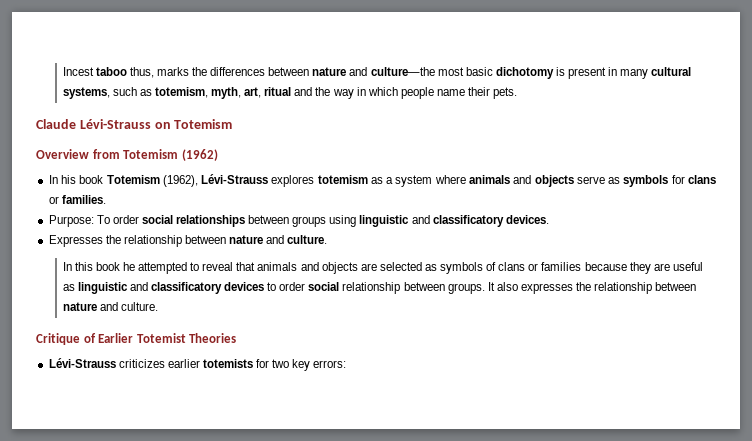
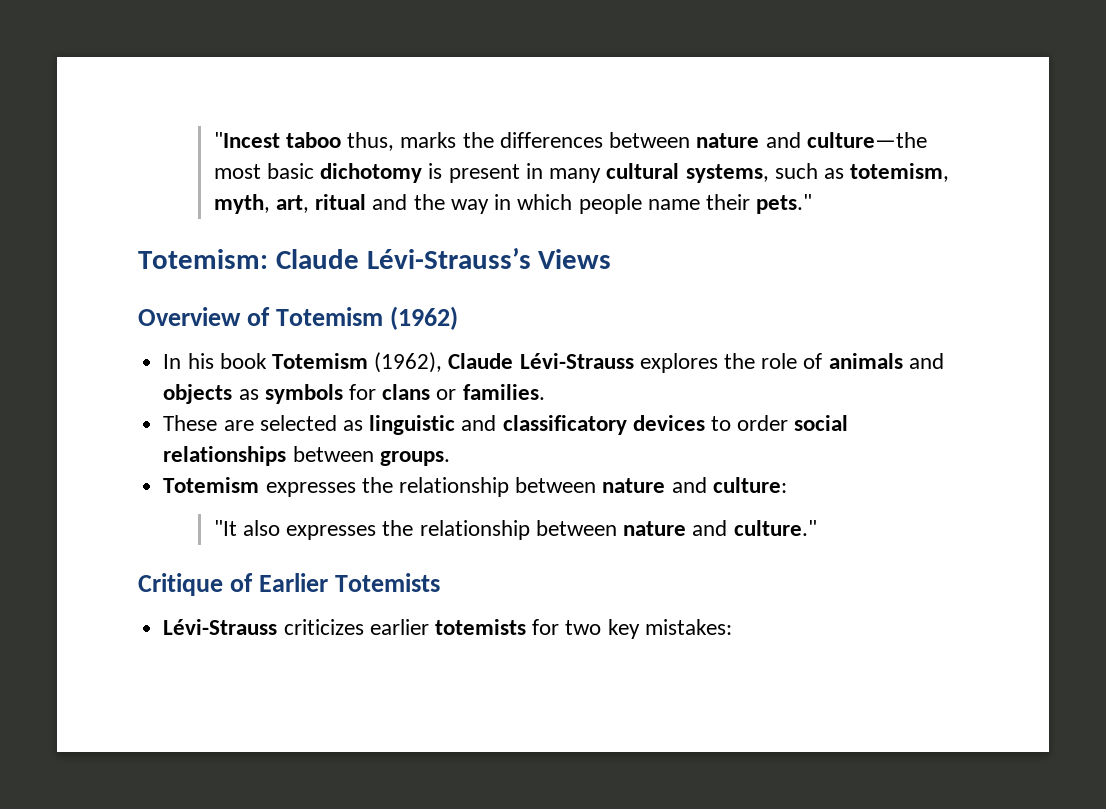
- Incest taboo thus, marks the differences between nature and culture—the most basic dichotomy is present in many cultural systems, such as totemism, myth, art, ritual and the way in which people name their pets.
- Claude Lévi-Strauss on Totemism
+ "Incest taboo thus, marks the differences between nature and culture—the most basic dichotomy is present in many cultural systems, such as totemism, myth, art, ritual and the way in which people name their pets."
+ Totemism: Claude Lévi-Strauss’s Views
- Overview from Totemism (1962)
+ Overview of Totemism (1962)
- In his book Totemism (1962), Lévi-Strauss explores totemism as a system where animals and objects serve as symbols for clans or families.
+ In his book Totemism (1962), Claude Lévi-Strauss explores the role of animals and objects as symbols for clans or families.
- Purpose: To order social relationships between groups using linguistic and classificatory devices.
- Expresses the relationship between nature and culture.
- In this book he attempted to reveal that animals and objects are selected as symbols of clans or families because they are useful as linguistic and classificatory devices to order social relationship between groups. It also expresses the relationship between nature and culture.
+ These are selected as linguistic and classificatory devices to order social relationships between groups.
+ Totemism expresses the relationship between nature and culture:
+ "It also expresses the relationship between nature and culture."
- Critique of Earlier Totemist Theories
+ Critique of Earlier Totemists
- Lévi-Strauss criticizes earlier totemists for two key errors:
+ Lévi-Strauss criticizes earlier totemists for two key mistakes:

